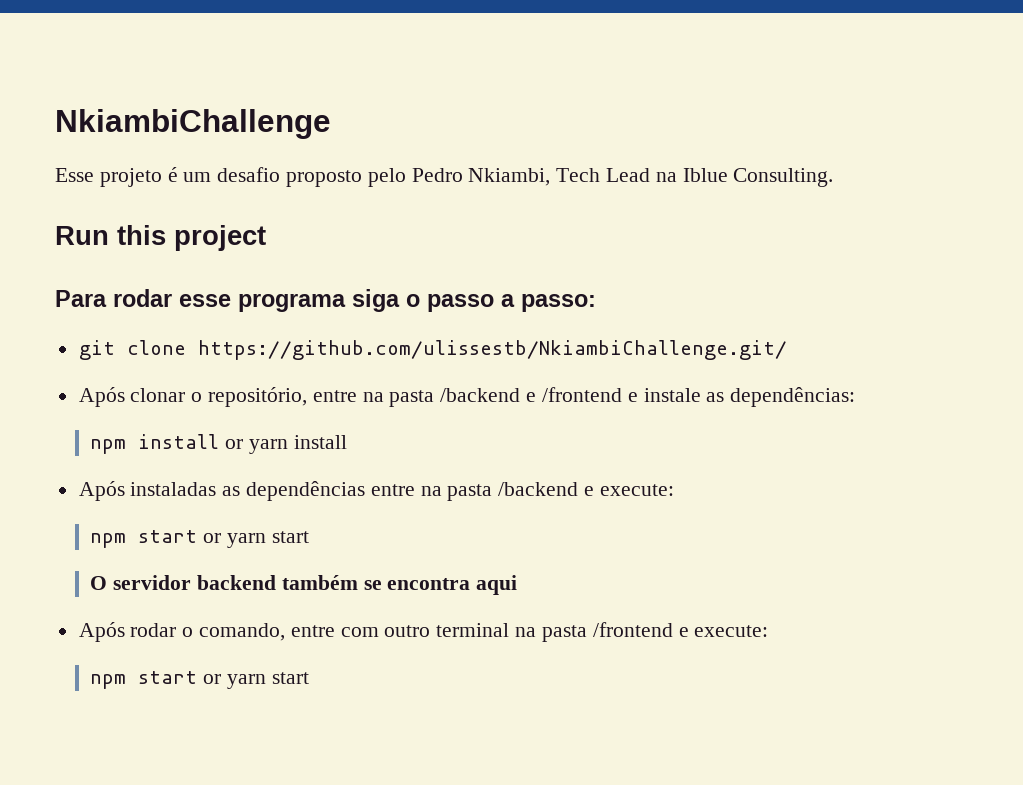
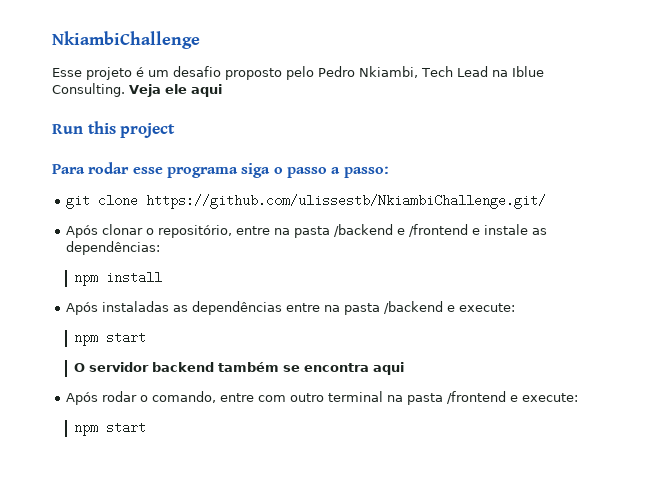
+ Veja ele aqui
- npm install or yarn install
+ npm install
  Após instaladas as dependências entre na pasta /backend e execute:
- npm start or yarn start
+ npm start
  Após rodar o comando, entre com outro terminal na pasta /frontend e execute:
- npm start or yarn start
+ npm start

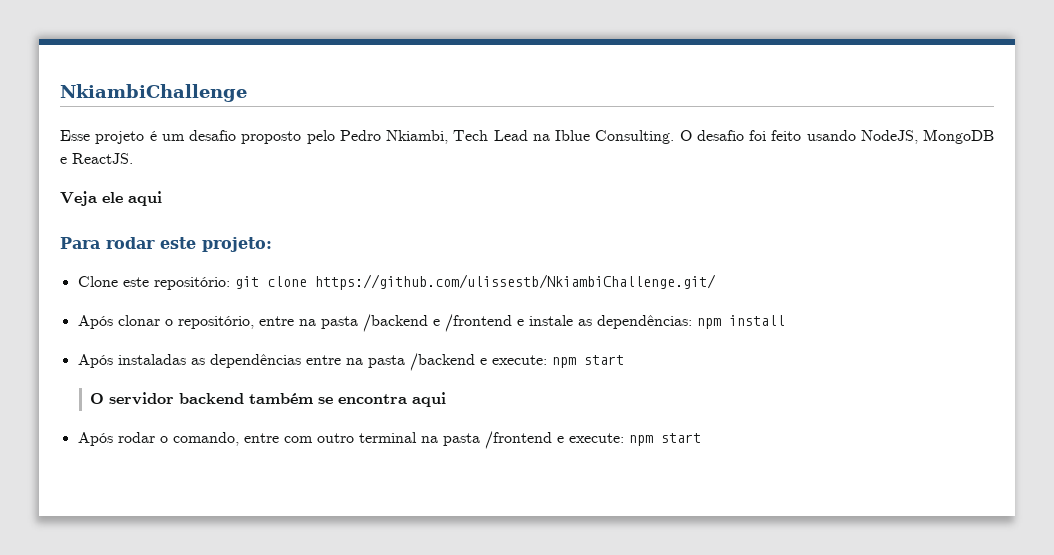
- Esse projeto é um desafio proposto pelo Pedro Nkiambi, Tech Lead na Iblue Consulting. Veja ele aqui
+ Esse projeto é um desafio proposto pelo Pedro Nkiambi, Tech Lead na Iblue Consulting. O desafio foi feito usando NodeJS, MongoDB e ReactJS.
+ Veja ele aqui
- Run this project
- Para rodar esse programa siga o passo a passo:
- git clone https://github.com/ulissestb/NkiambiChallenge.git/
+ Para rodar este projeto:
+ Clone este repositório: git clone https://github.com/ulissestb/NkiambiChallenge.git/
- Após clonar o repositório, entre na pasta /backend e /frontend e instale as dependências:
- npm install
+ Após clonar o repositório, entre na pasta /backend e /frontend e instale as dependências: npm install
- Após instaladas as dependências entre na pasta /backend e execute:
- npm start
+ Após instaladas as dependências entre na pasta /backend e execute: npm start
- Após rodar o comando, entre com outro terminal na pasta /frontend e execute:
- npm start
+ Após rodar o comando, entre com outro terminal na pasta /frontend e execute: npm start

